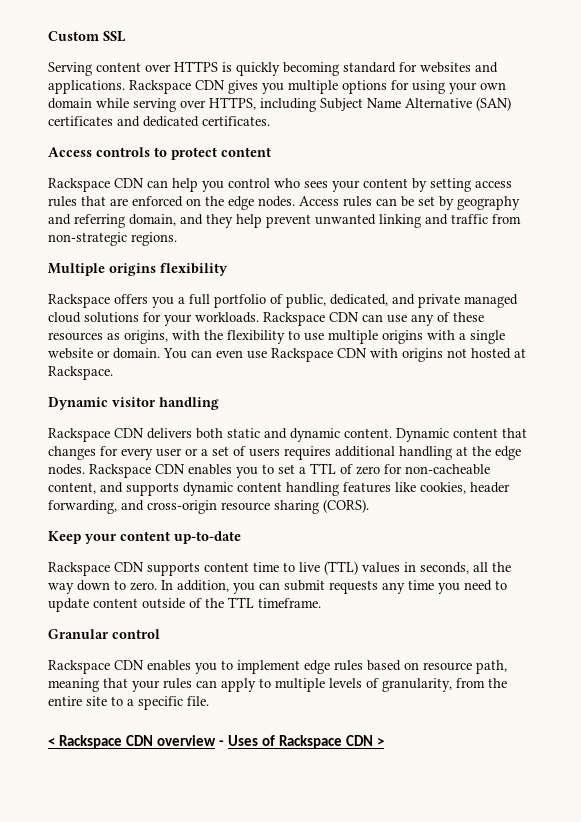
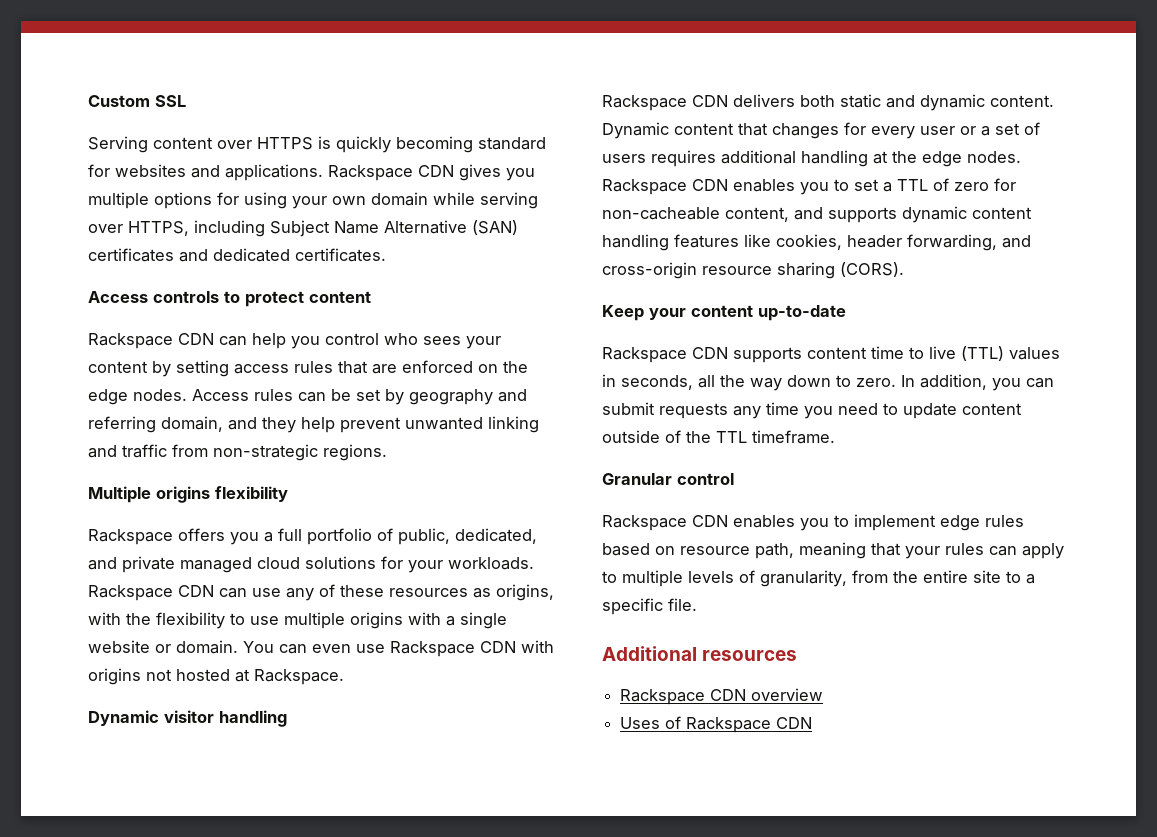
- < Rackspace CDN overview - Uses of Rackspace CDN >
+ Additional resources
+ Rackspace CDN overview
+ Uses of Rackspace CDN

